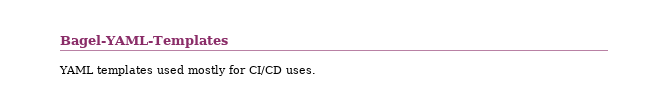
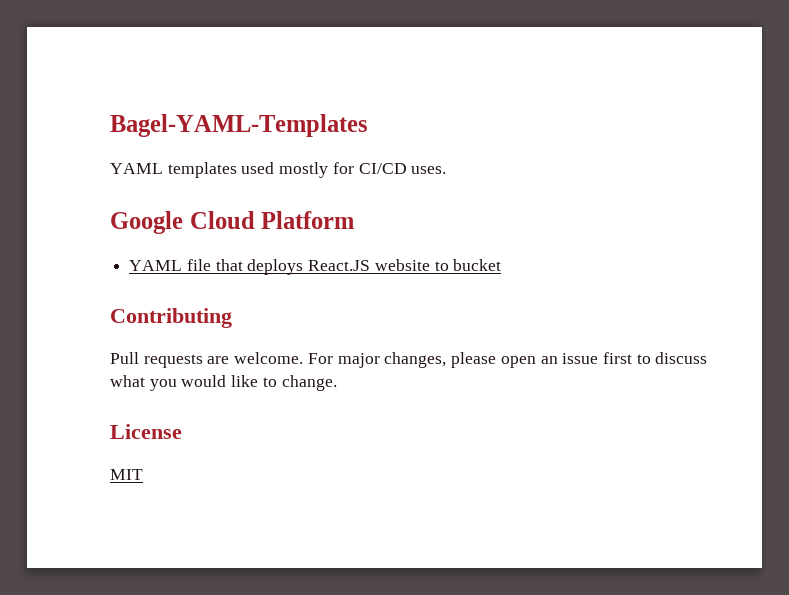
+ Google Cloud Platform
+ YAML file that deploys React.JS website to bucket
+ Contributing
+ Pull requests are welcome. For major changes, please open an issue first to discuss what you would like to change.
+ License
+ MIT

